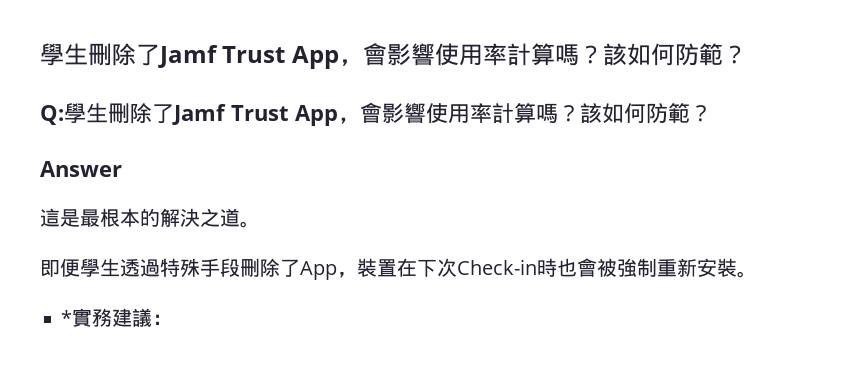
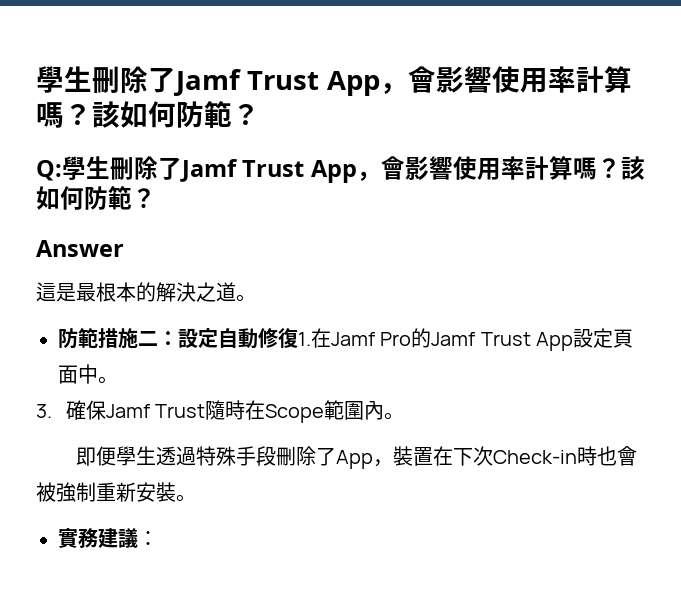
+ 防範措施二：設定自動修復1.在Jamf Pro的Jamf Trust App設定頁面中。
+ 3.確保Jamf Trust隨時在Scope範圍內。
- *實務建議：
+ 實務建議：

